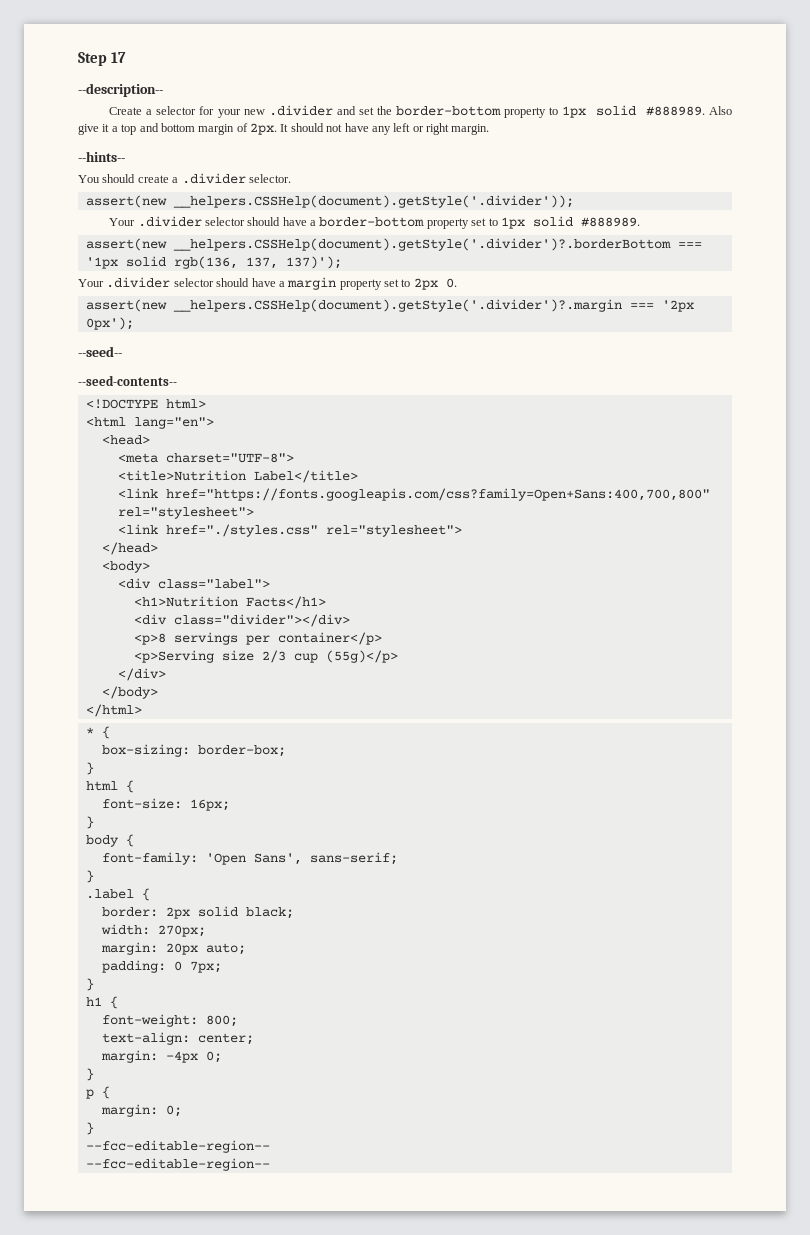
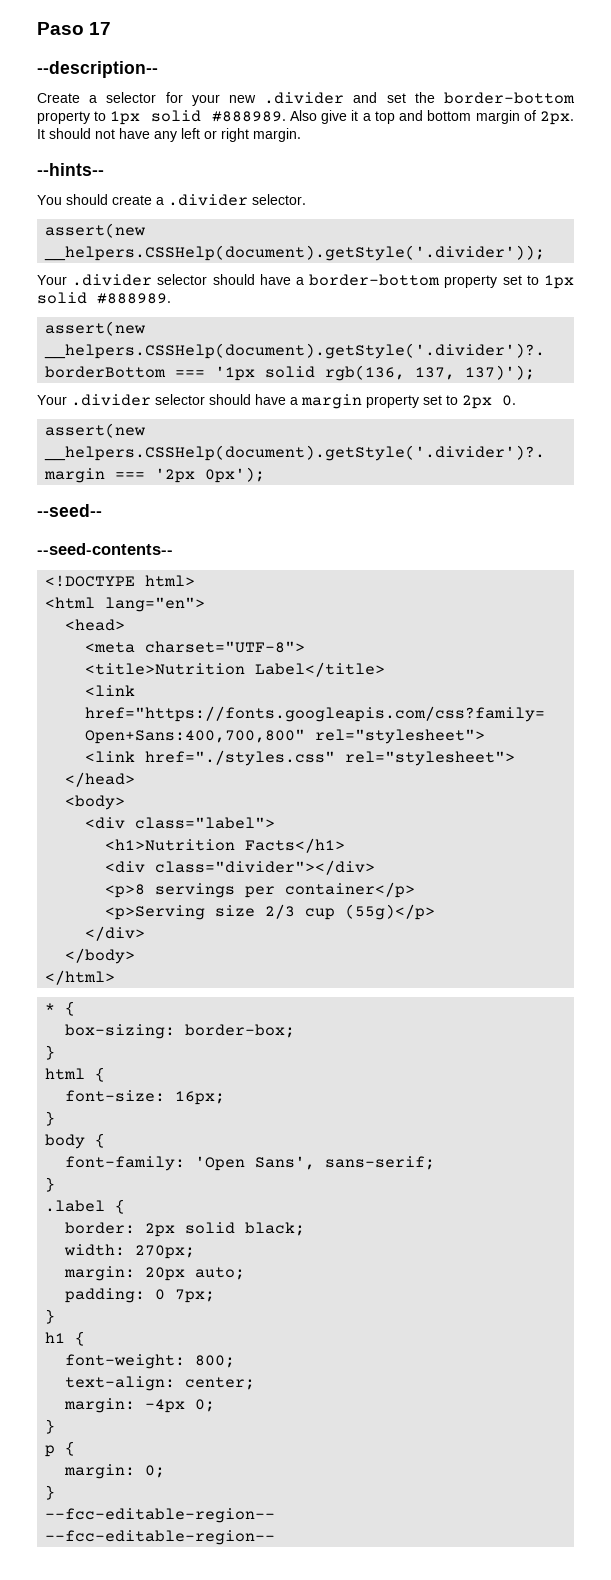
- Step 17
+ Paso 17

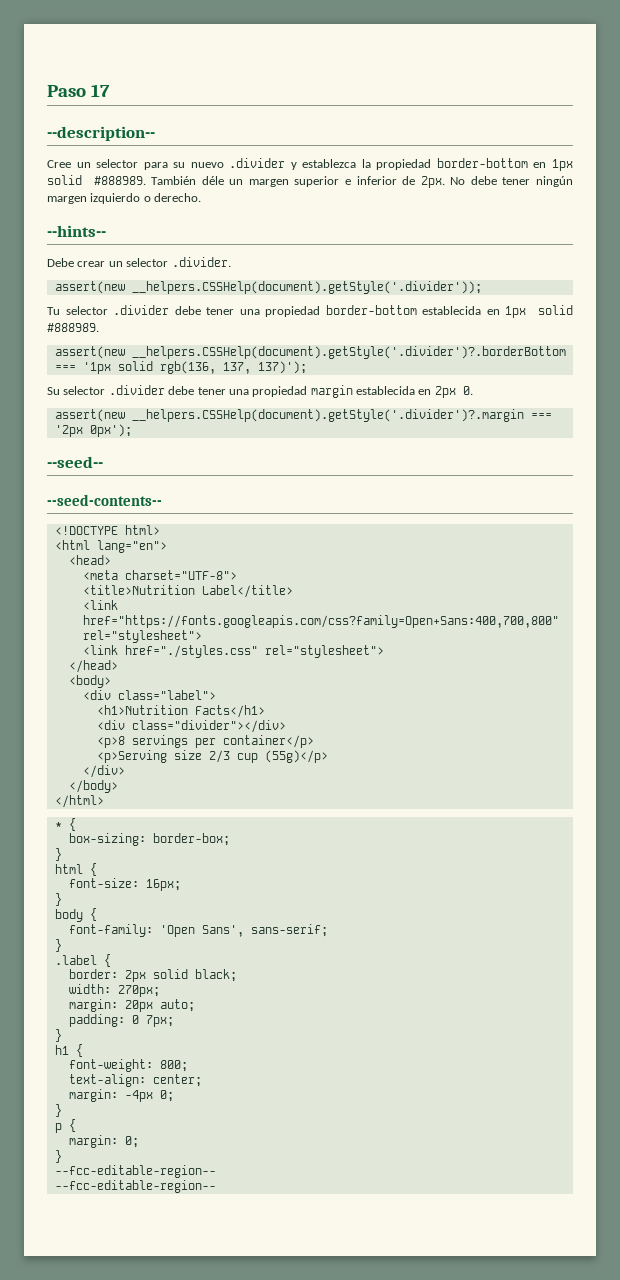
- Create a selector for your new .divider and set the border-bottom property to 1px solid #888989. Also give it a top and bottom margin of 2px. It should not have any left or right margin.
+ Cree un selector para su nuevo .divider y establezca la propiedad border-bottom en 1px solid #888989. También déle un margen superior e inferior de 2px. No debe tener ningún margen izquierdo o derecho.
  --hints--
- You should create a .divider selector.
+ Debe crear un selector .divider.
  assert(new __helpers.CSSHelp(document).getStyle('.divider'));
- Your .divider selector should have a border-bottom property set to 1px solid #888989.
+ Tu selector .divider debe tener una propiedad border-bottom establecida en 1px solid #888989.
- Your .divider selector should have a margin property set to 2px 0.
+ Su selector .divider debe tener una propiedad margin establecida en 2px 0.

